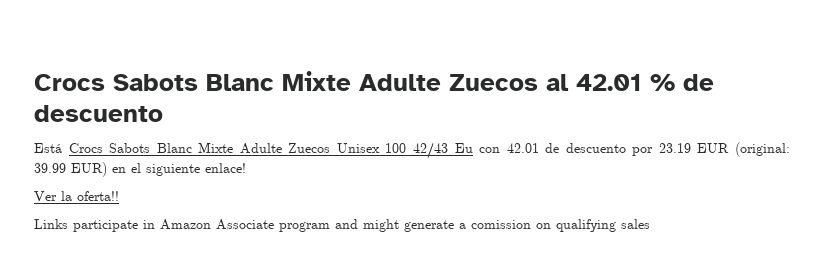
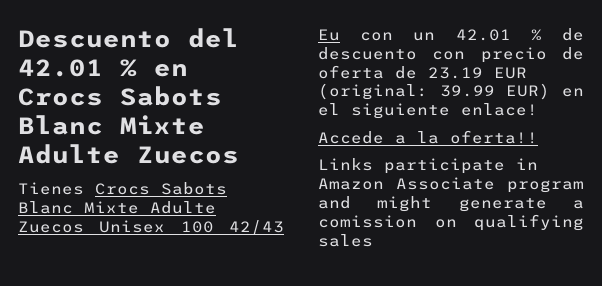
- Crocs Sabots Blanc Mixte Adulte Zuecos al 42.01 % de descuento
- Está Crocs Sabots Blanc Mixte Adulte Zuecos Unisex 100 42/43 Eu con 42.01 de descuento por 23.19 EUR (original: 39.99 EUR) en el siguiente enlace!
+ Descuento del 42.01 % en Crocs Sabots Blanc Mixte Adulte Zuecos
+ Tienes Crocs Sabots Blanc Mixte Adulte Zuecos Unisex 100 42/43 Eu con un 42.01 % de descuento con precio de oferta de 23.19 EUR (original: 39.99 EUR) en el siguiente enlace!
- Ver la oferta!!
+ Accede a la oferta!!

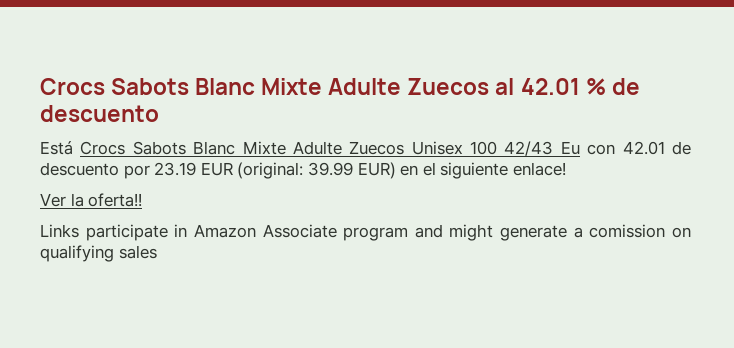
- Descuento del 42.01 % en Crocs Sabots Blanc Mixte Adulte Zuecos
- Tienes Crocs Sabots Blanc Mixte Adulte Zuecos Unisex 100 42/43 Eu con un 42.01 % de descuento con precio de oferta de 23.19 EUR (original: 39.99 EUR) en el siguiente enlace!
+ Crocs Sabots Blanc Mixte Adulte Zuecos al 42.01 % de descuento
+ Está Crocs Sabots Blanc Mixte Adulte Zuecos Unisex 100 42/43 Eu con 42.01 de descuento por 23.19 EUR (original: 39.99 EUR) en el siguiente enlace!
- Accede a la oferta!!
+ Ver la oferta!!

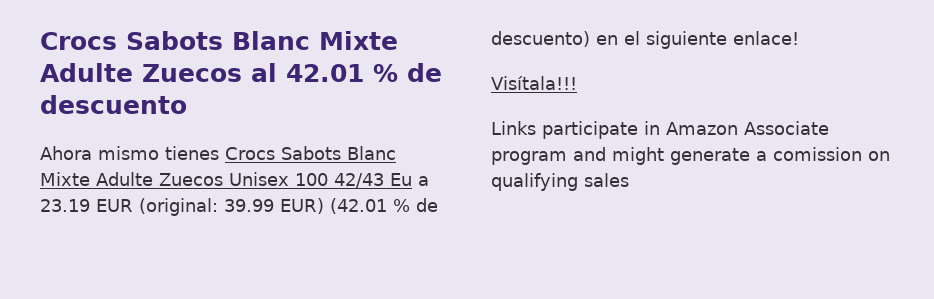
- Está Crocs Sabots Blanc Mixte Adulte Zuecos Unisex 100 42/43 Eu con 42.01 de descuento por 23.19 EUR (original: 39.99 EUR) en el siguiente enlace!
+ Ahora mismo tienes Crocs Sabots Blanc Mixte Adulte Zuecos Unisex 100 42/43 Eu a 23.19 EUR (original: 39.99 EUR) (42.01 % de descuento) en el siguiente enlace!
- Ver la oferta!!
+ Visítala!!!

